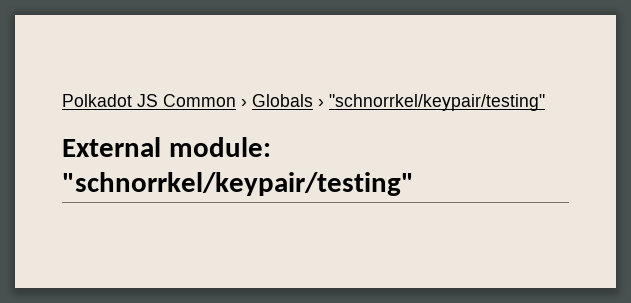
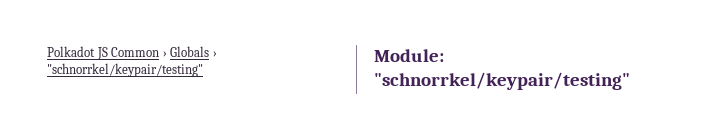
- External module: "schnorrkel/keypair/testing"
+ Module: "schnorrkel/keypair/testing"

